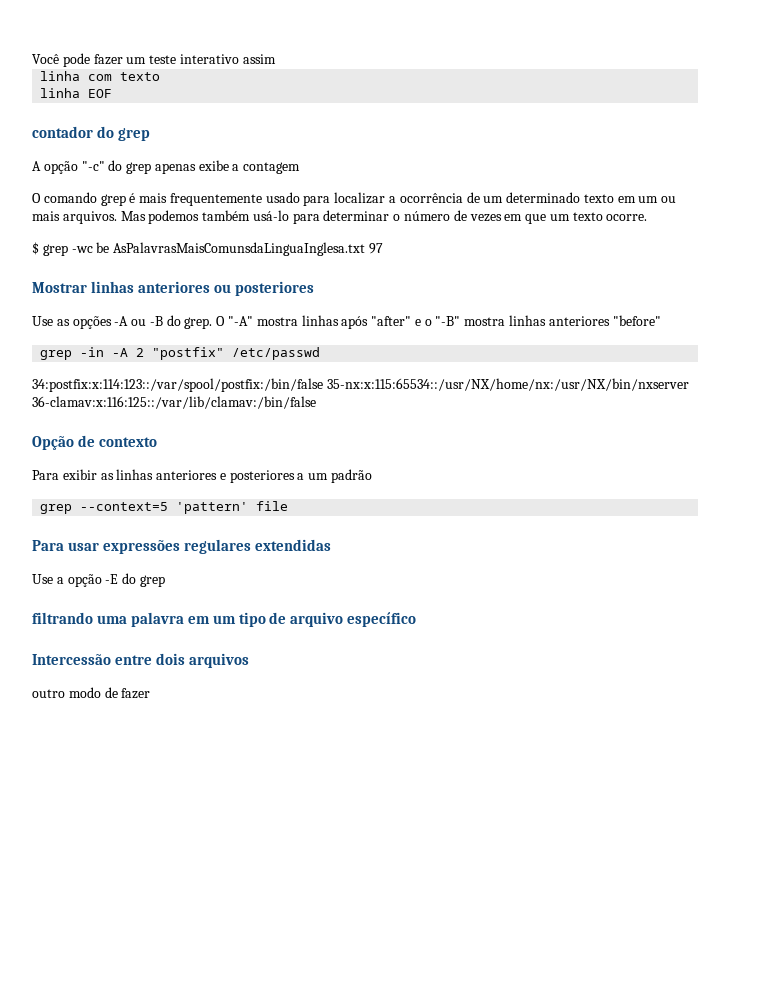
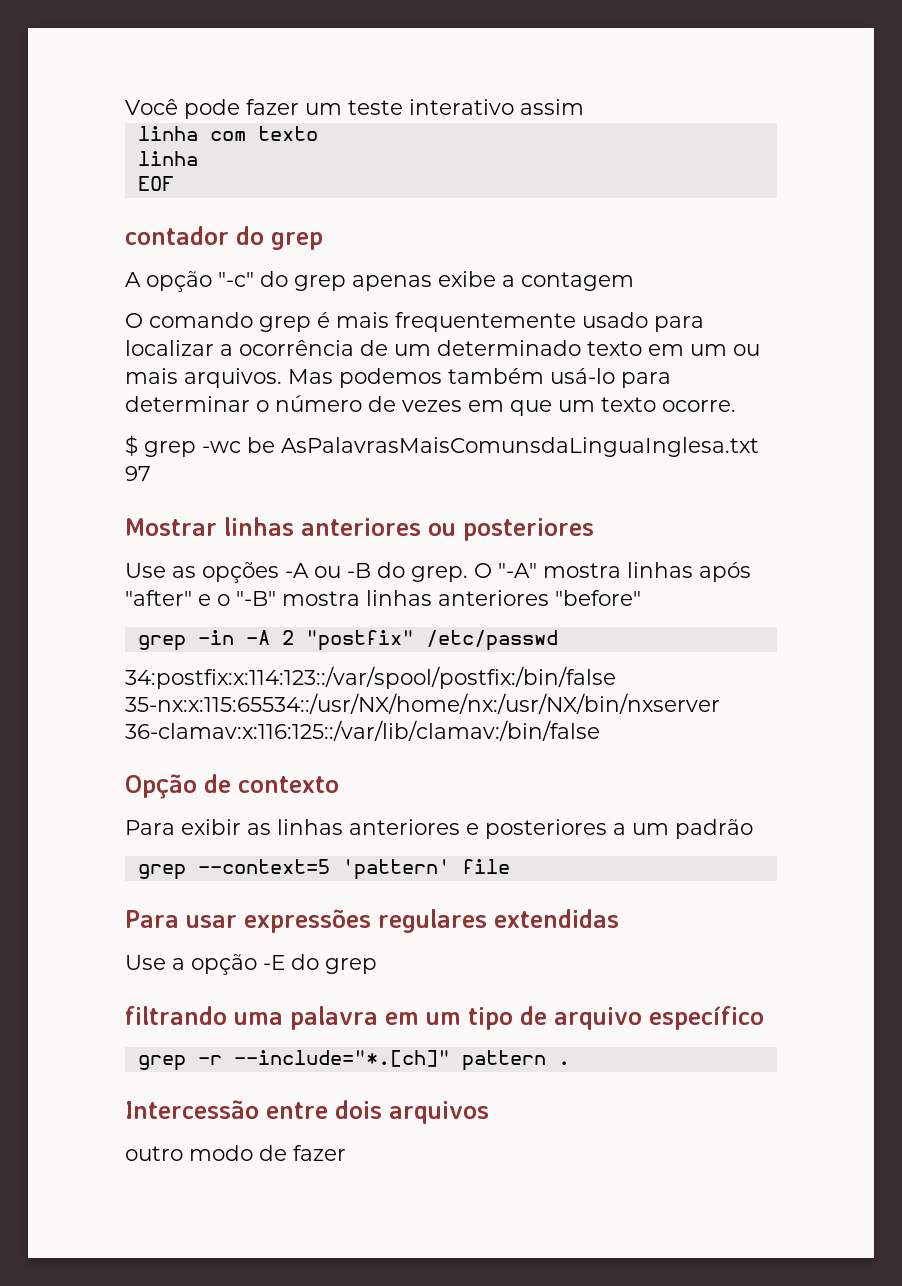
  linha com texto
- linha EOF
+ linha
+ EOF
+ grep -r --include="*.[ch]" pattern .

